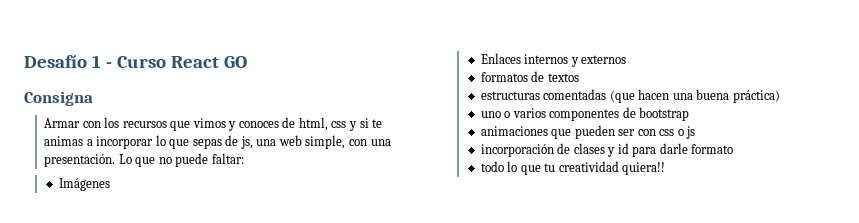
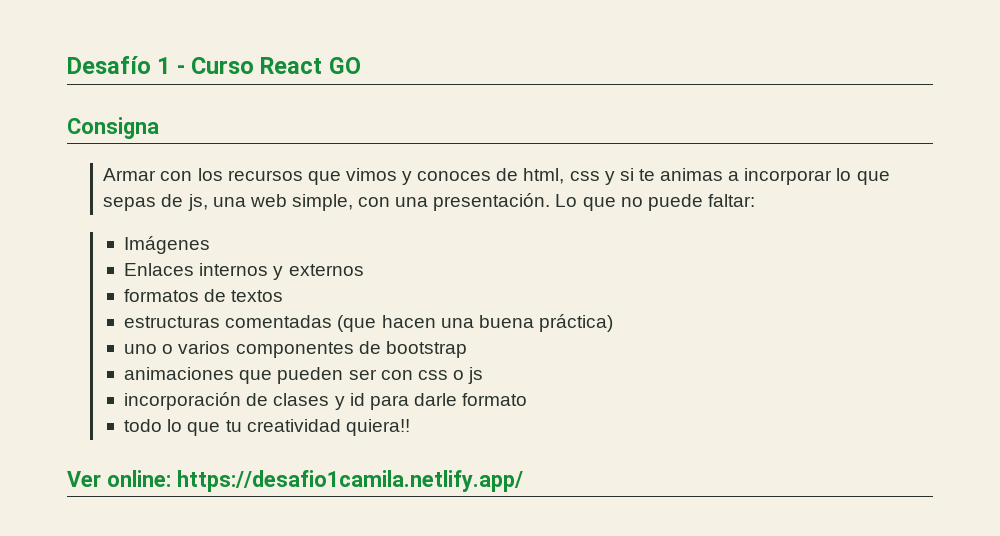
+ Ver online: https://desafio1camila.netlify.app/

